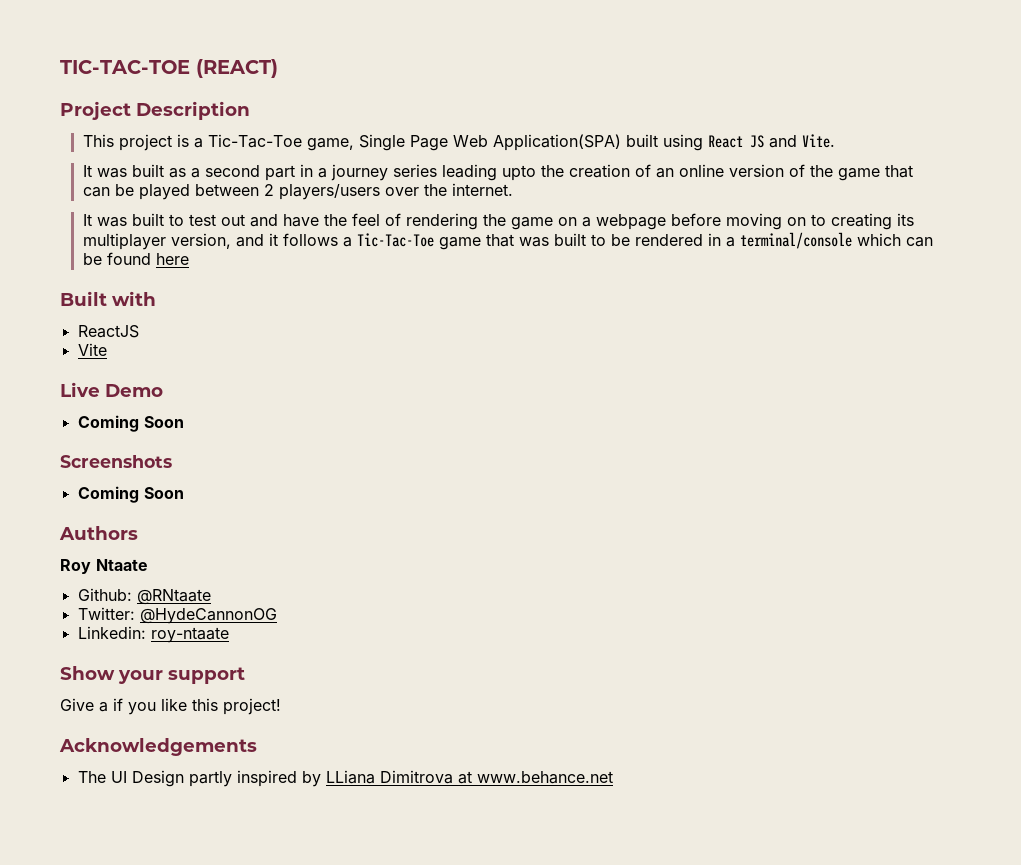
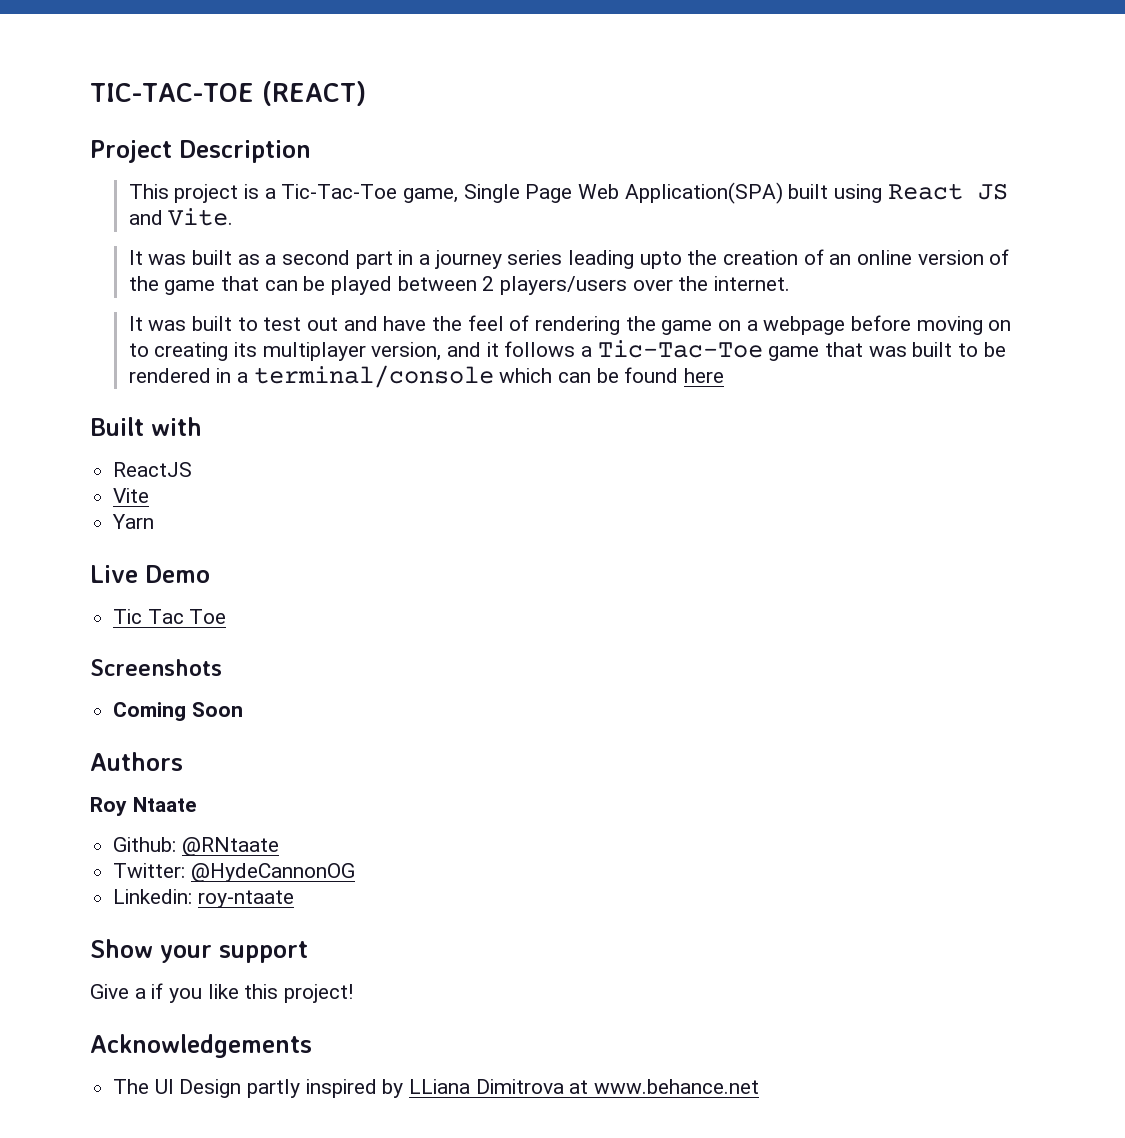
+ Yarn
  Live Demo
- Coming Soon
+ Tic Tac Toe

